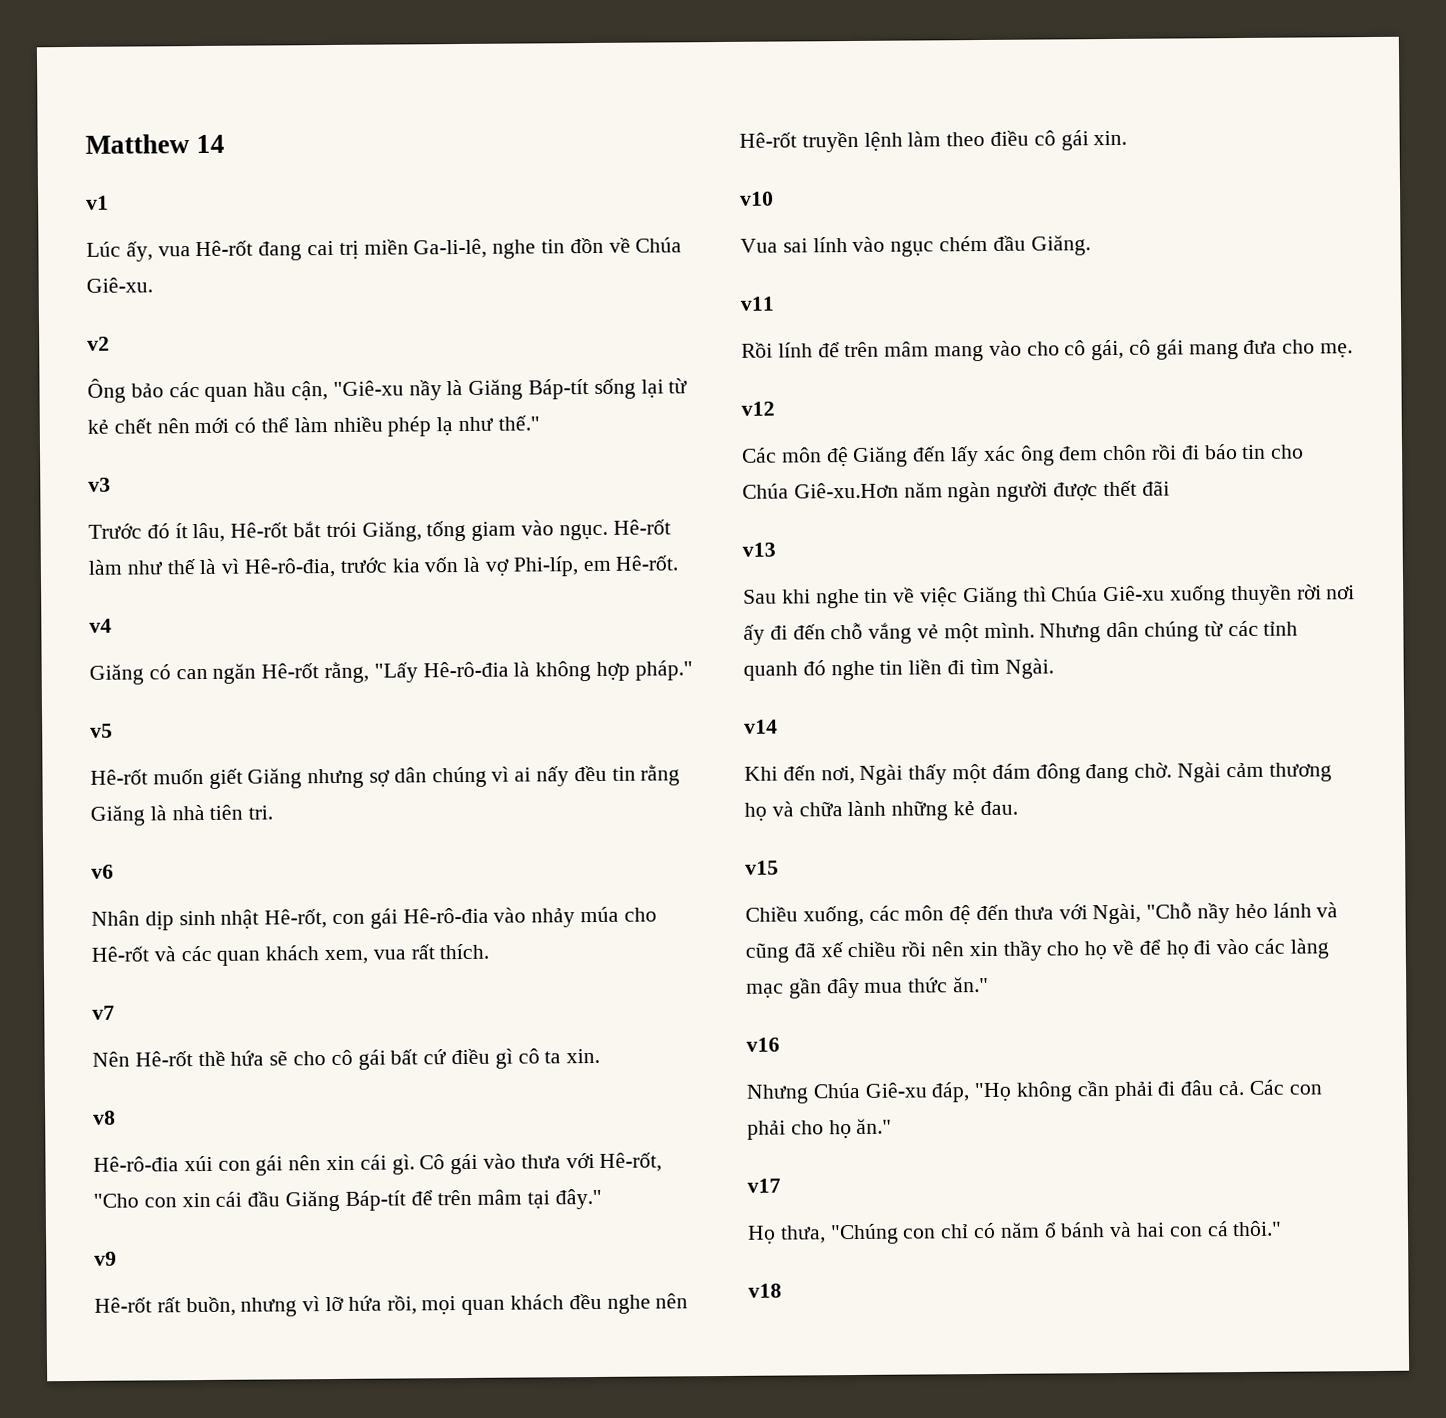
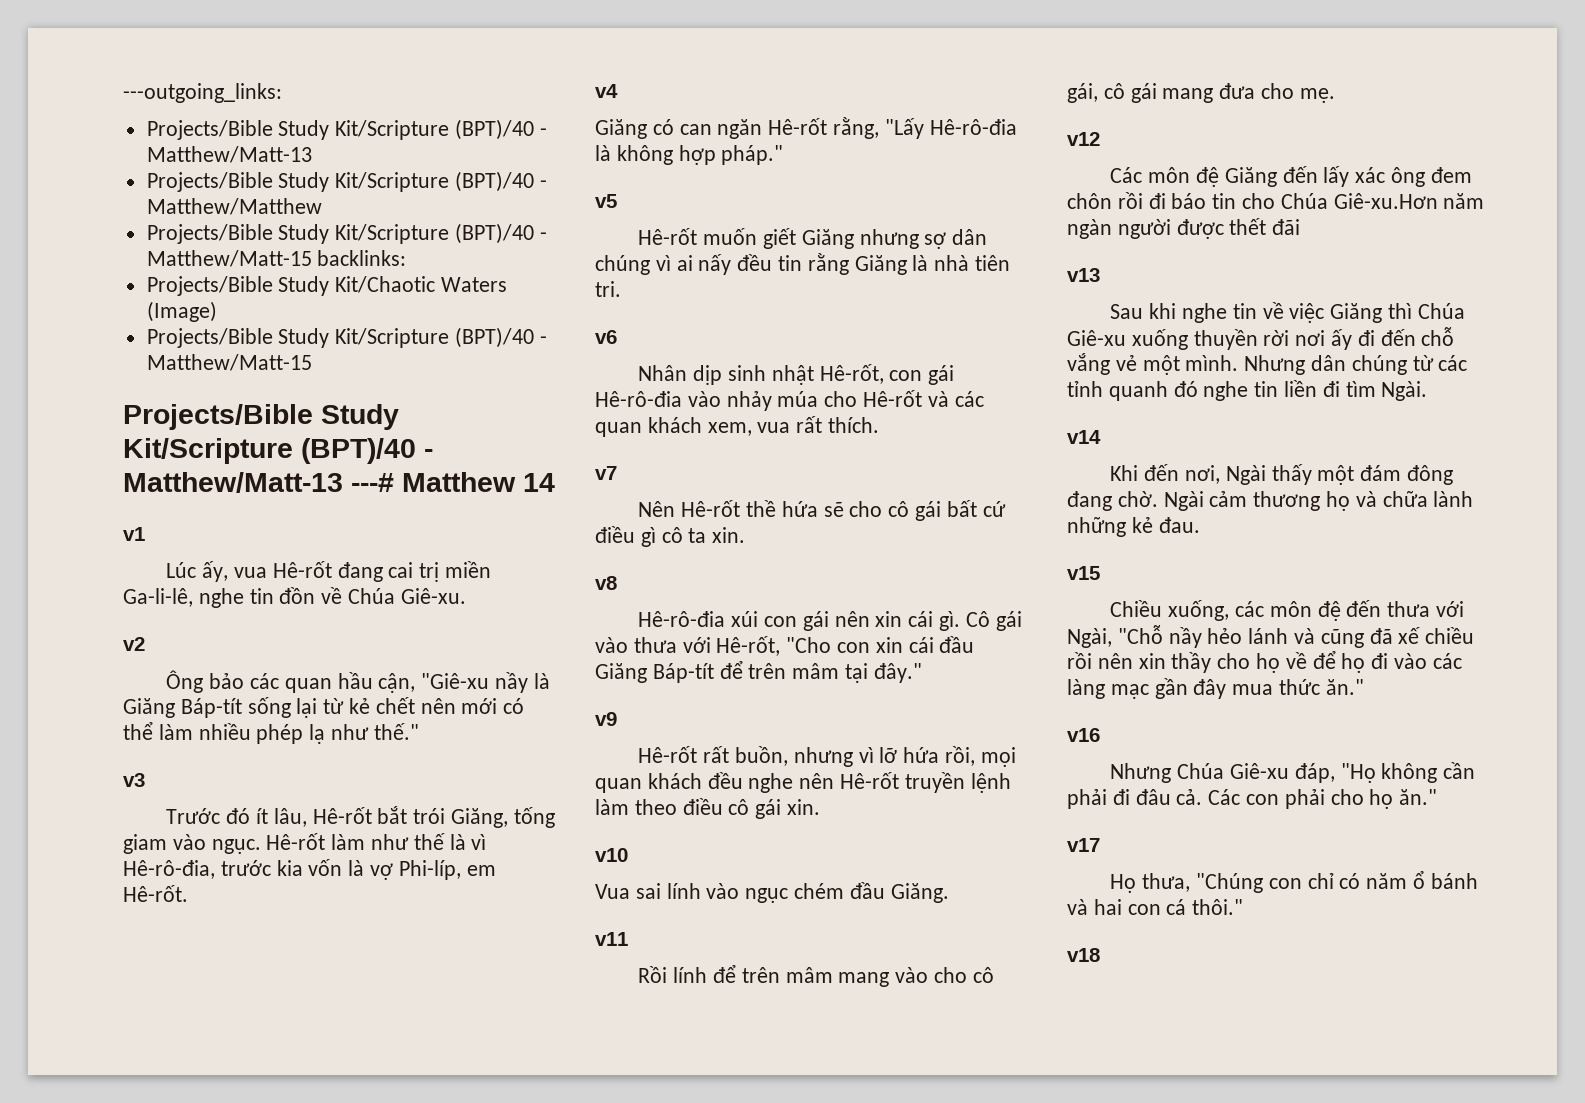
- Matthew 14
+ ---outgoing_links:
+ Projects/Bible Study Kit/Scripture (BPT)/40 - Matthew/Matt-13
+ Projects/Bible Study Kit/Scripture (BPT)/40 - Matthew/Matthew
+ Projects/Bible Study Kit/Scripture (BPT)/40 - Matthew/Matt-15 backlinks:
+ Projects/Bible Study Kit/Chaotic Waters (Image)
+ Projects/Bible Study Kit/Scripture (BPT)/40 - Matthew/Matt-15
+ Projects/Bible Study Kit/Scripture (BPT)/40 - Matthew/Matt-13 ---# Matthew 14

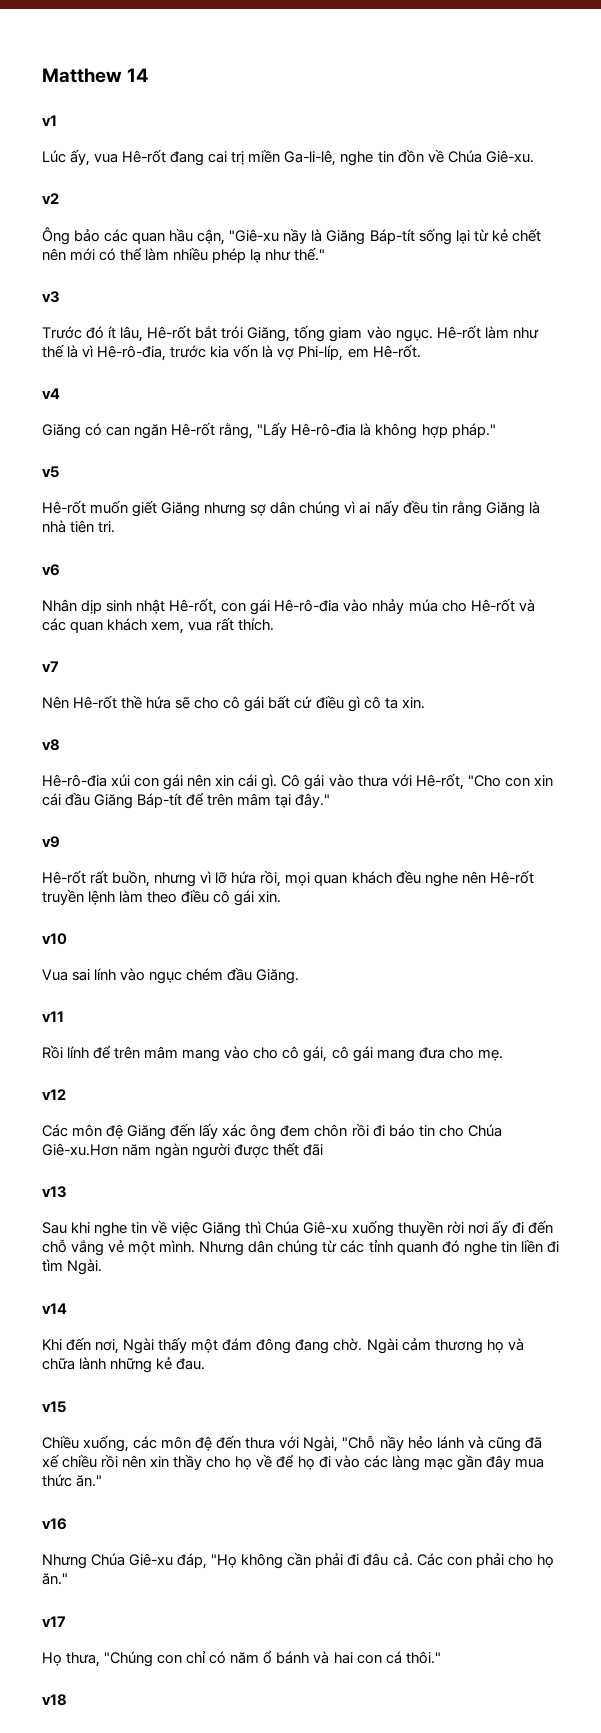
- ---outgoing_links:
- Projects/Bible Study Kit/Scripture (BPT)/40 - Matthew/Matt-13
- Projects/Bible Study Kit/Scripture (BPT)/40 - Matthew/Matthew
- Projects/Bible Study Kit/Scripture (BPT)/40 - Matthew/Matt-15 backlinks:
- Projects/Bible Study Kit/Chaotic Waters (Image)
- Projects/Bible Study Kit/Scripture (BPT)/40 - Matthew/Matt-15
- Projects/Bible Study Kit/Scripture (BPT)/40 - Matthew/Matt-13 ---# Matthew 14
+ Matthew 14

